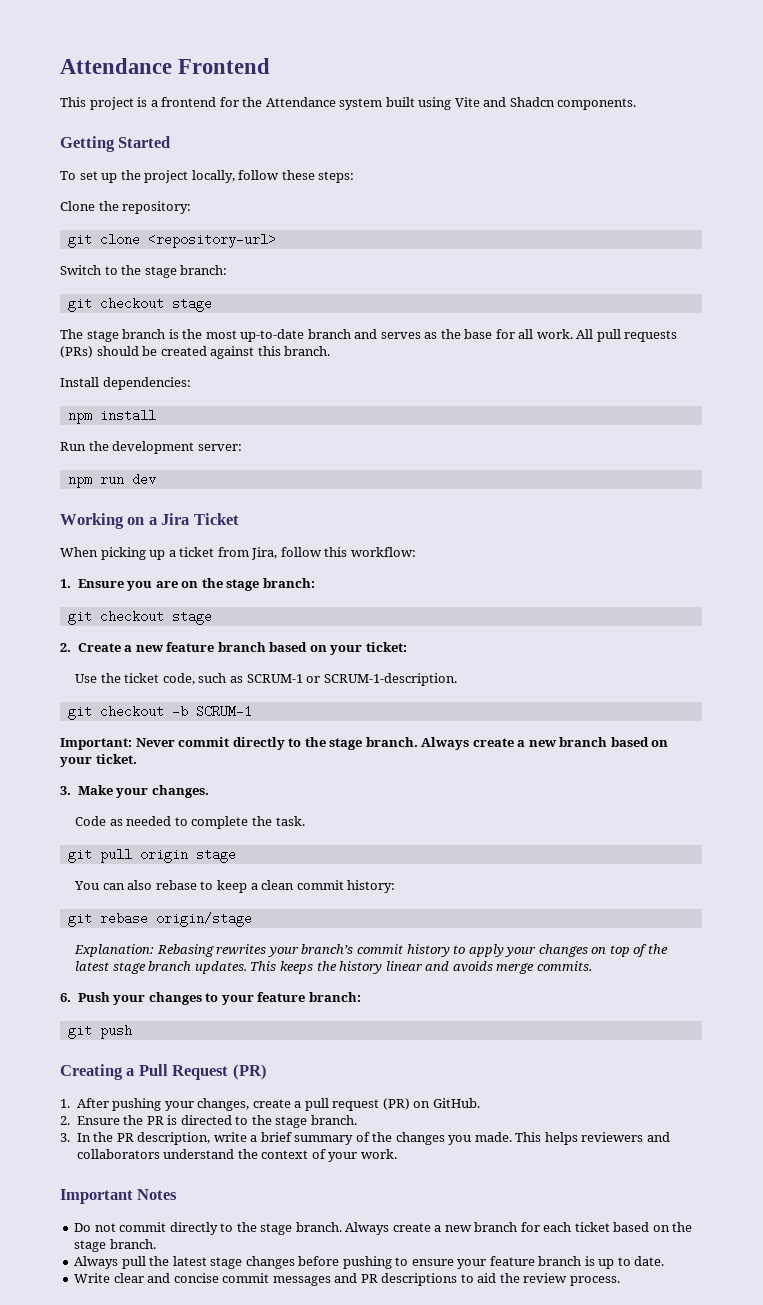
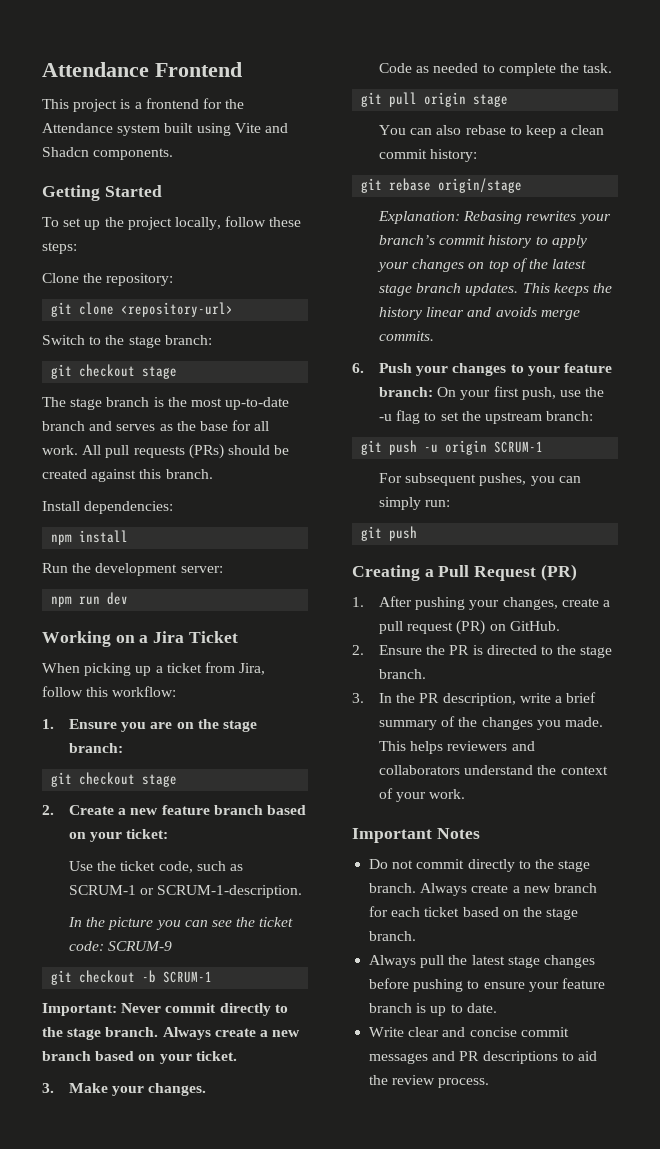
+ In the picture you can see the ticket code: SCRUM-9
- 6. Push your changes to your feature branch:
+ 6. Push your changes to your feature branch: On your first push, use the -u flag to set the upstream branch:
+ git push -u origin SCRUM-1
+ For subsequent pushes, you can simply run:

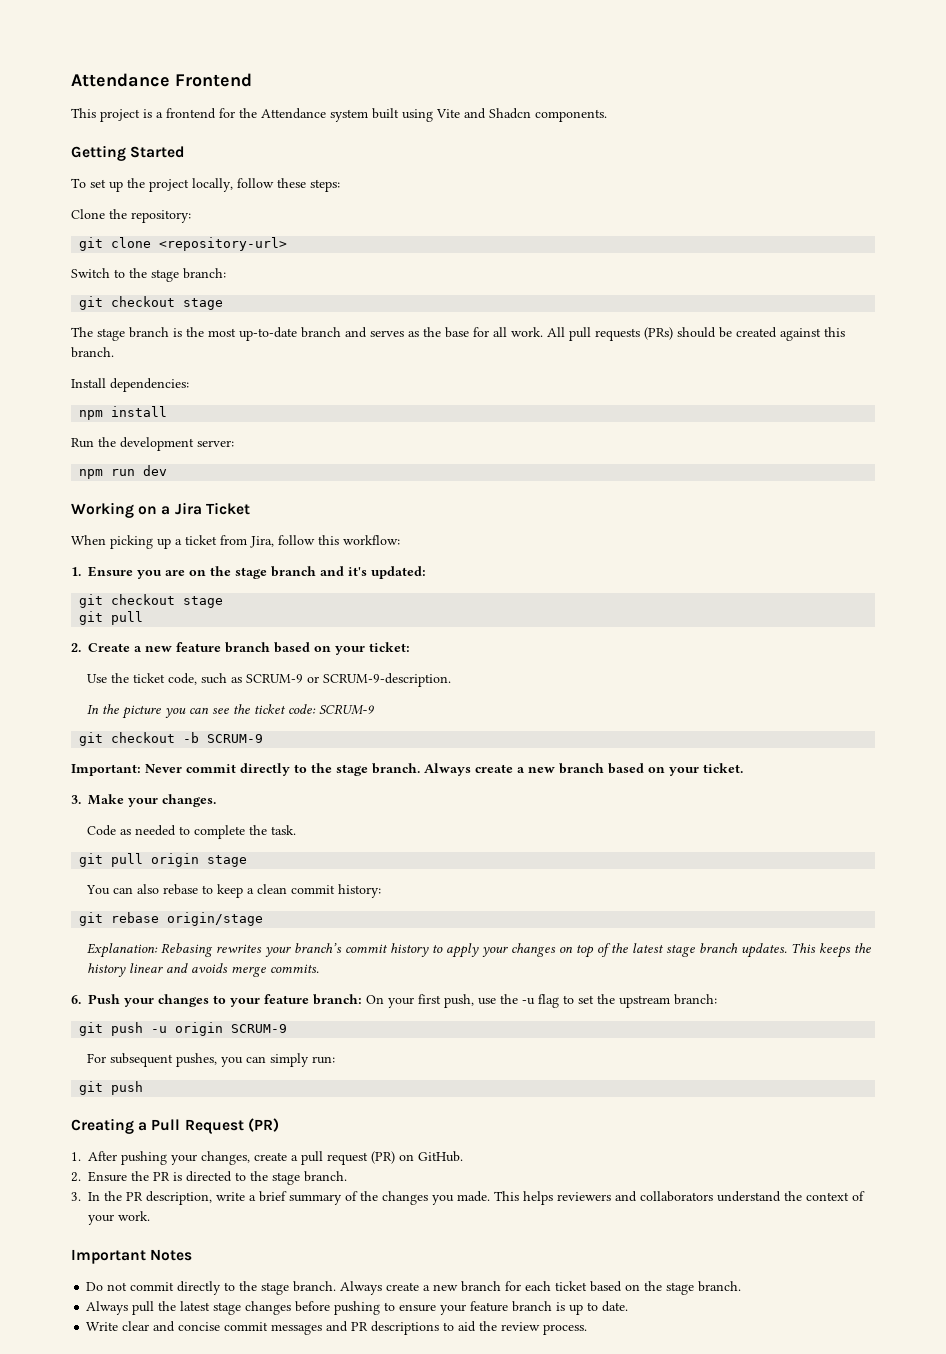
- 1. Ensure you are on the stage branch:
+ 1. Ensure you are on the stage branch and it's updated:
  git checkout stage
+ git pull
- Use the ticket code, such as SCRUM-1 or SCRUM-1-description.
+ Use the ticket code, such as SCRUM-9 or SCRUM-9-description.
- git checkout -b SCRUM-1
+ git checkout -b SCRUM-9
- git push -u origin SCRUM-1
+ git push -u origin SCRUM-9

